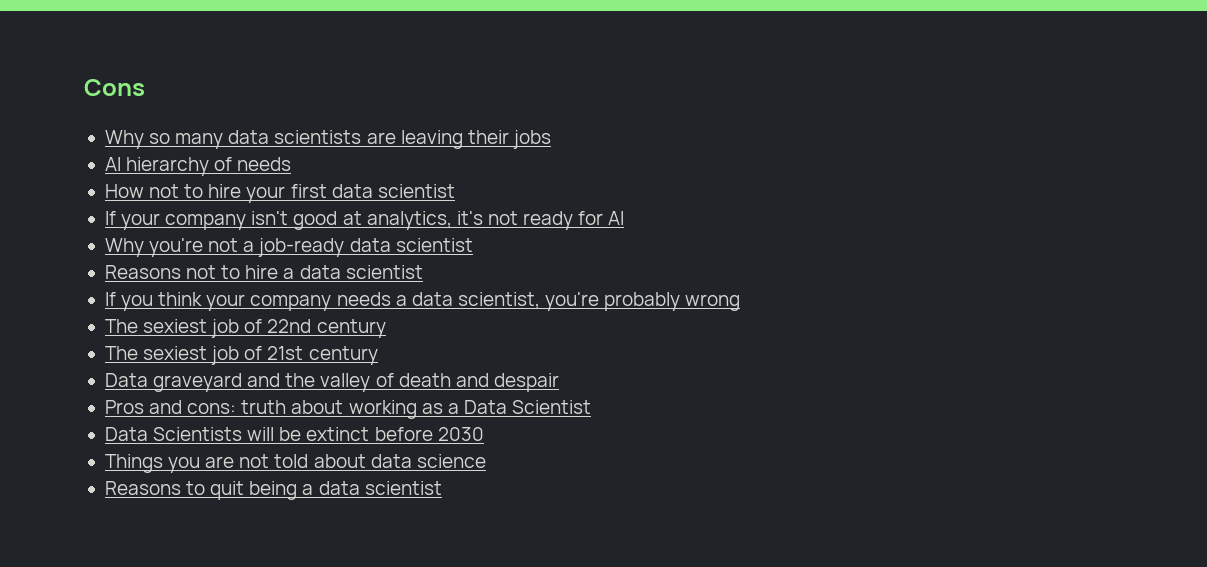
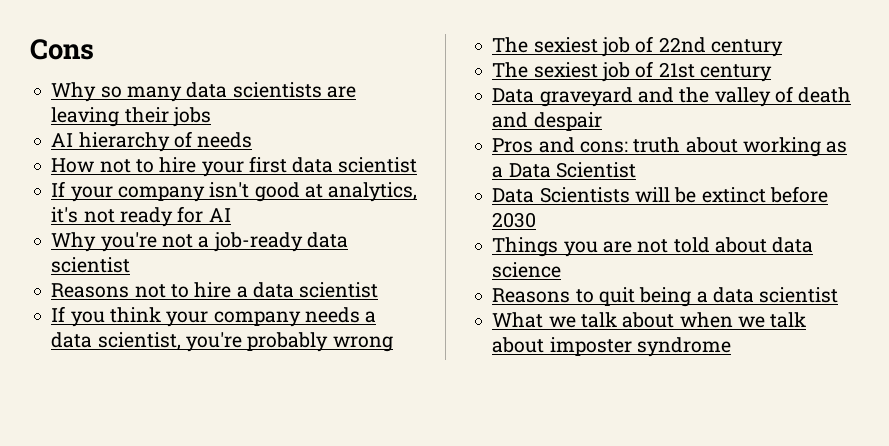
+ What we talk about when we talk about imposter syndrome

